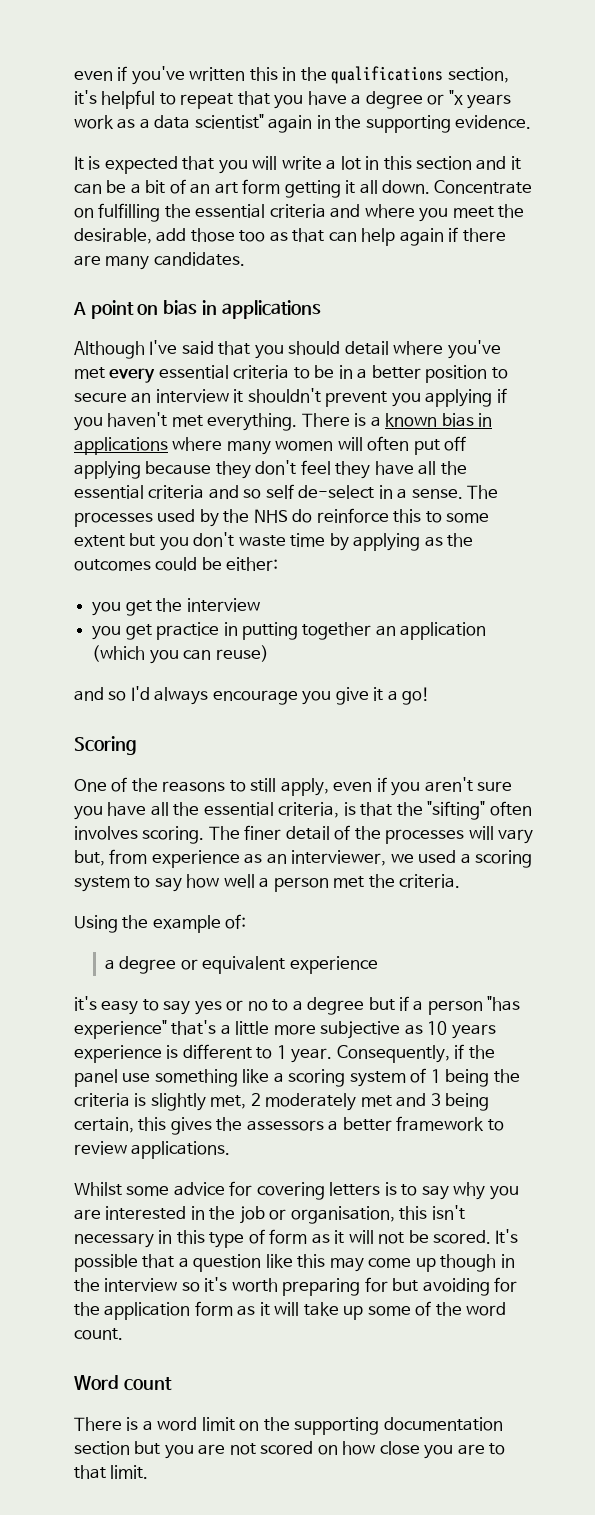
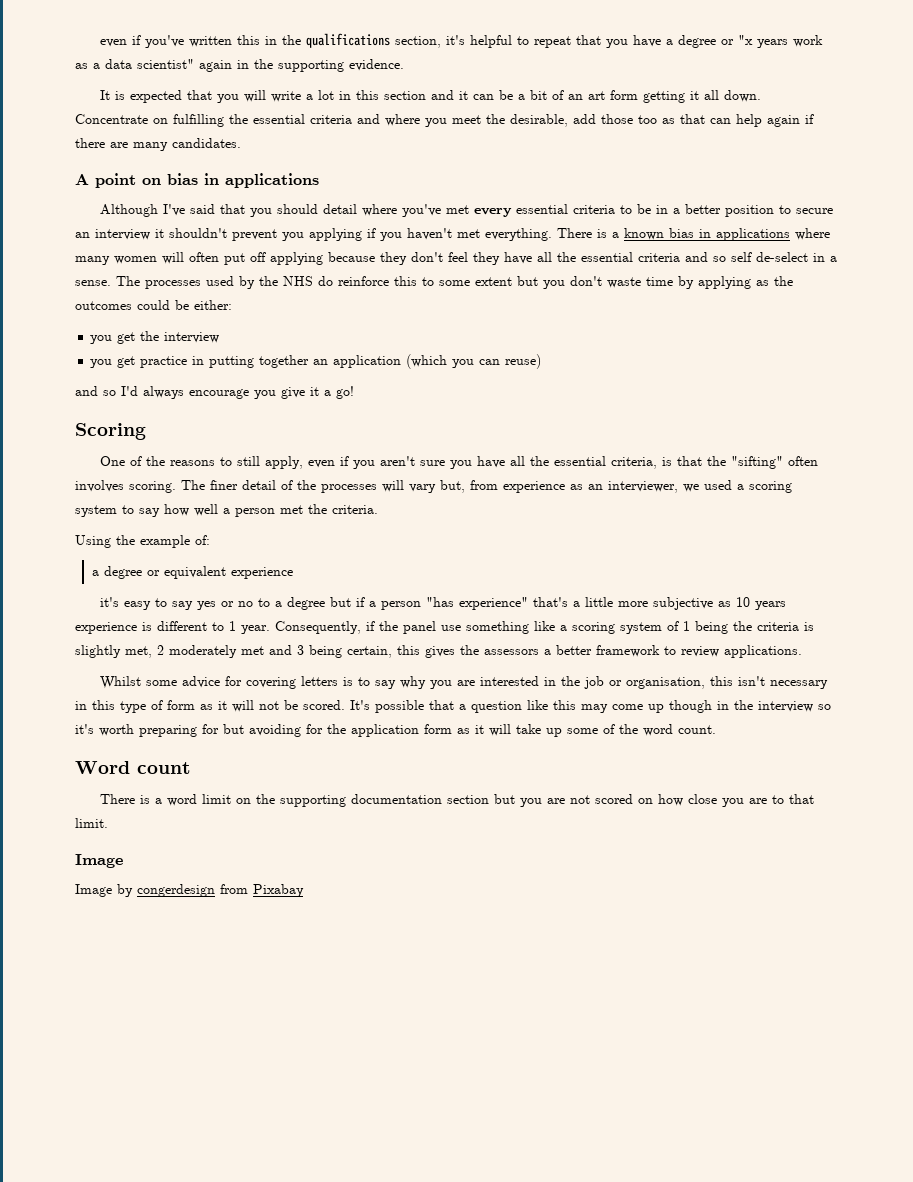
  There is a word limit on the supporting documentation section but you are not scored on how close you are to that limit.
+ Image
+ Image by congerdesign from Pixabay

